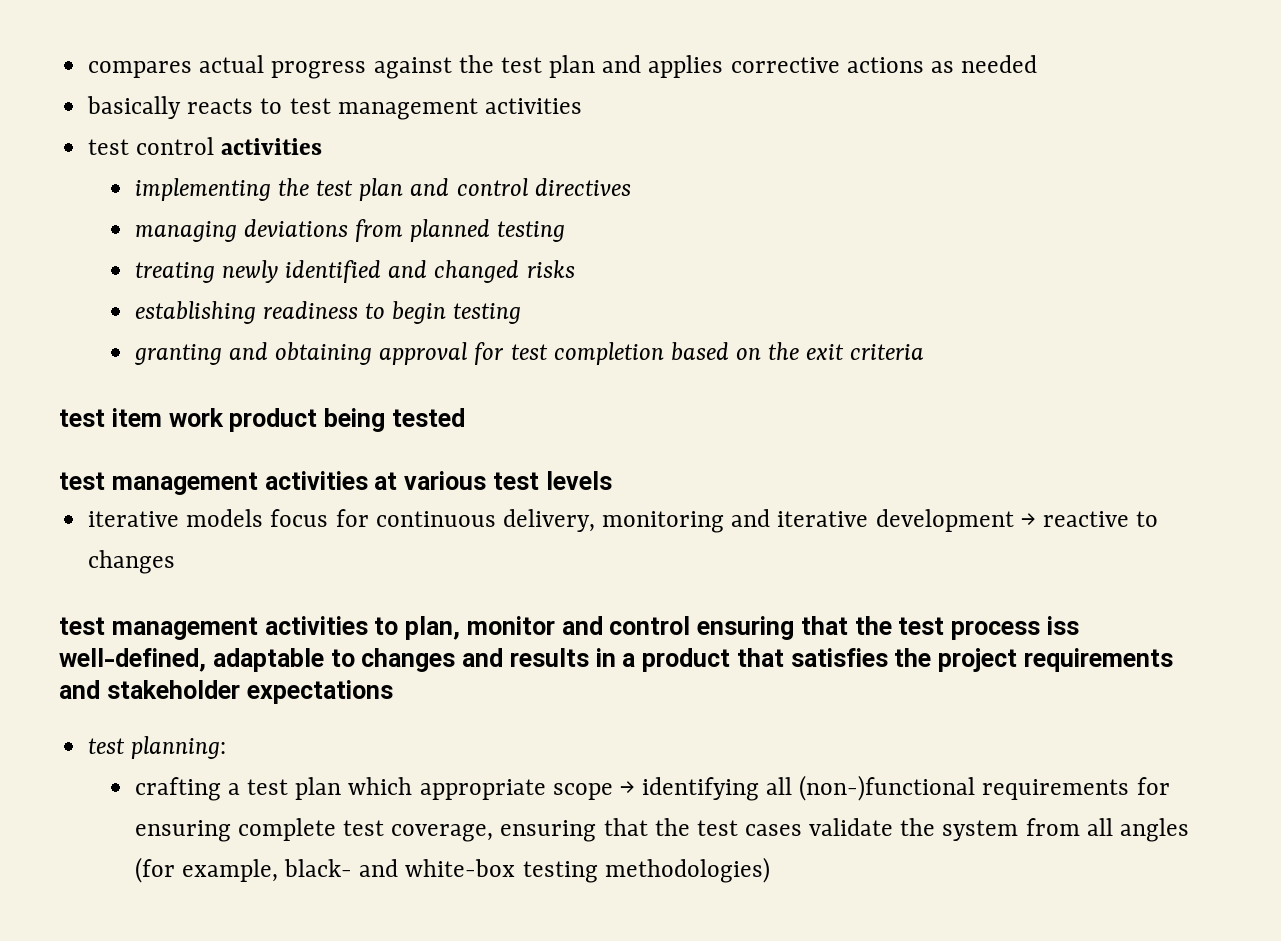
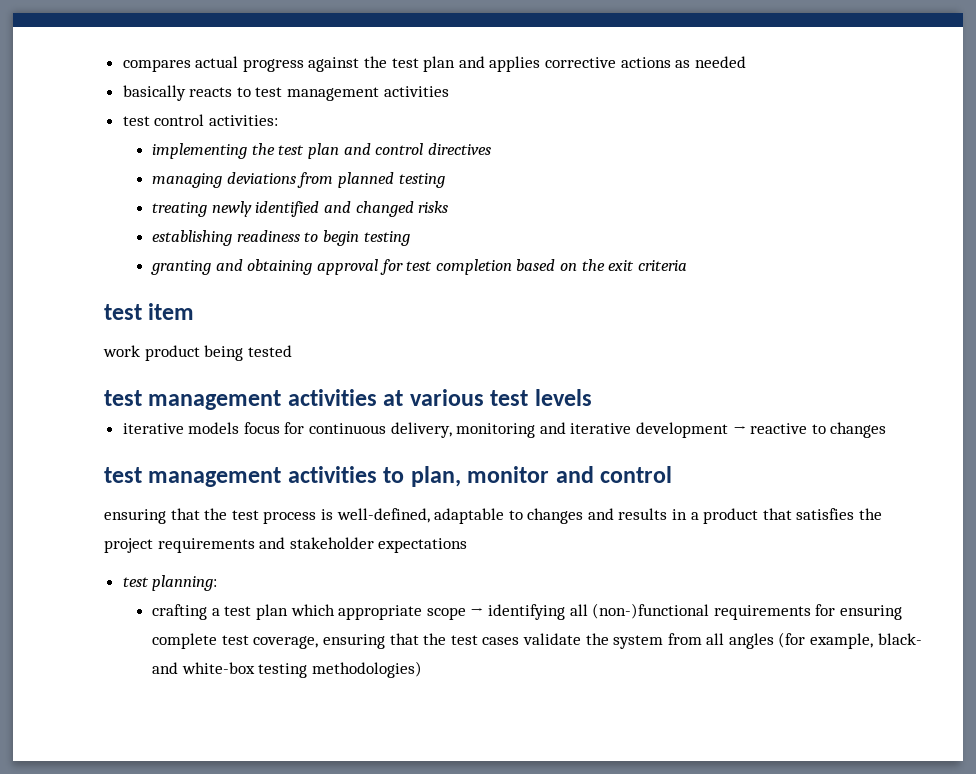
- test control activities
+ test control activities:
- test item work product being tested
+ test item
+ work product being tested
- test management activities to plan, monitor and control ensuring that the test process iss well-defined, adaptable to changes and results in a product that satisfies the project requirements and stakeholder expectations
+ test management activities to plan, monitor and control
+ ensuring that the test process is well-defined, adaptable to changes and results in a product that satisfies the project requirements and stakeholder expectations

